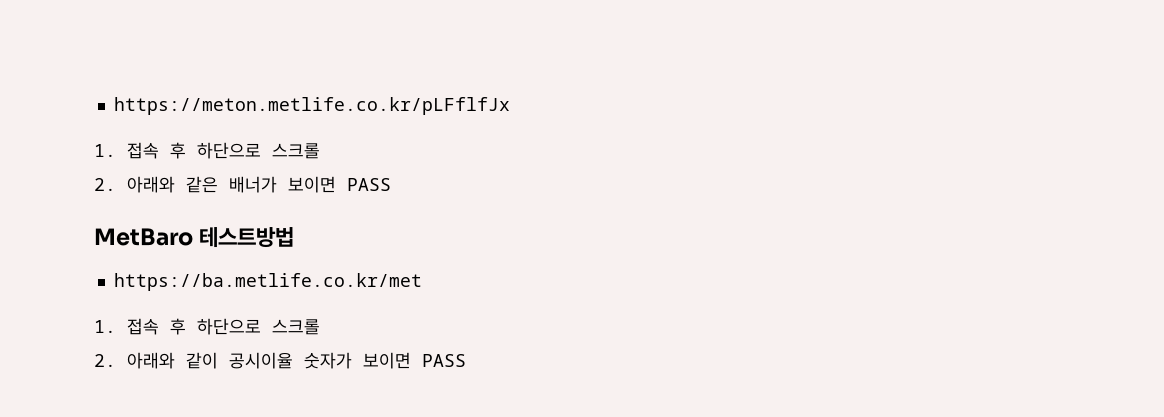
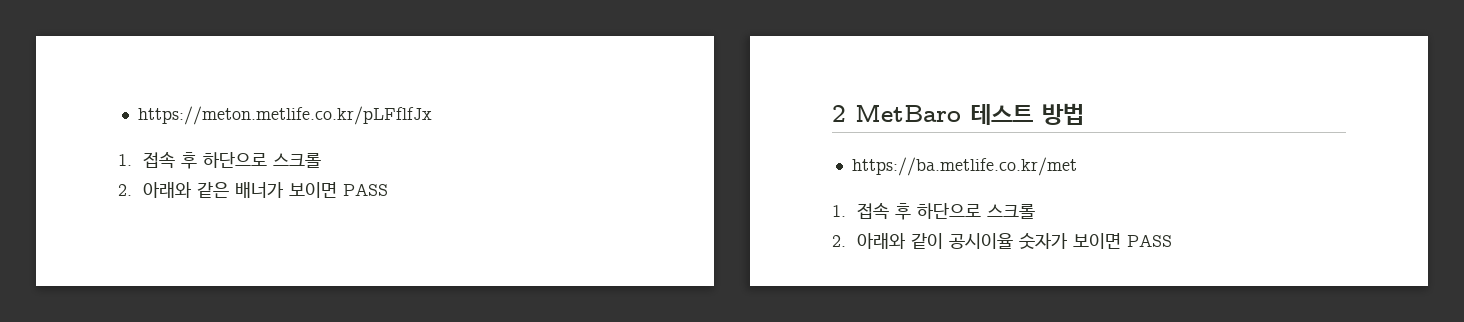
- MetBaro 테스트방법
+ 2 MetBaro 테스트 방법

